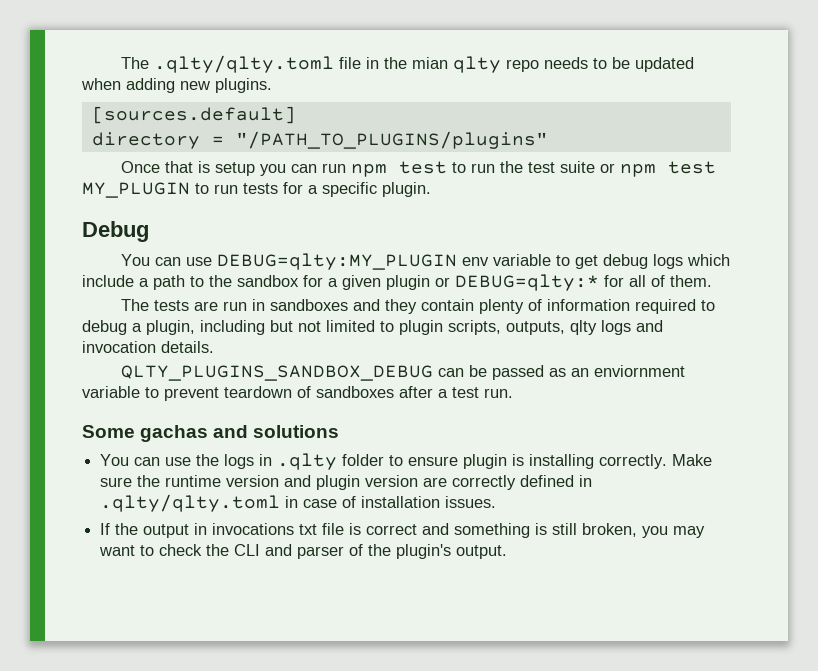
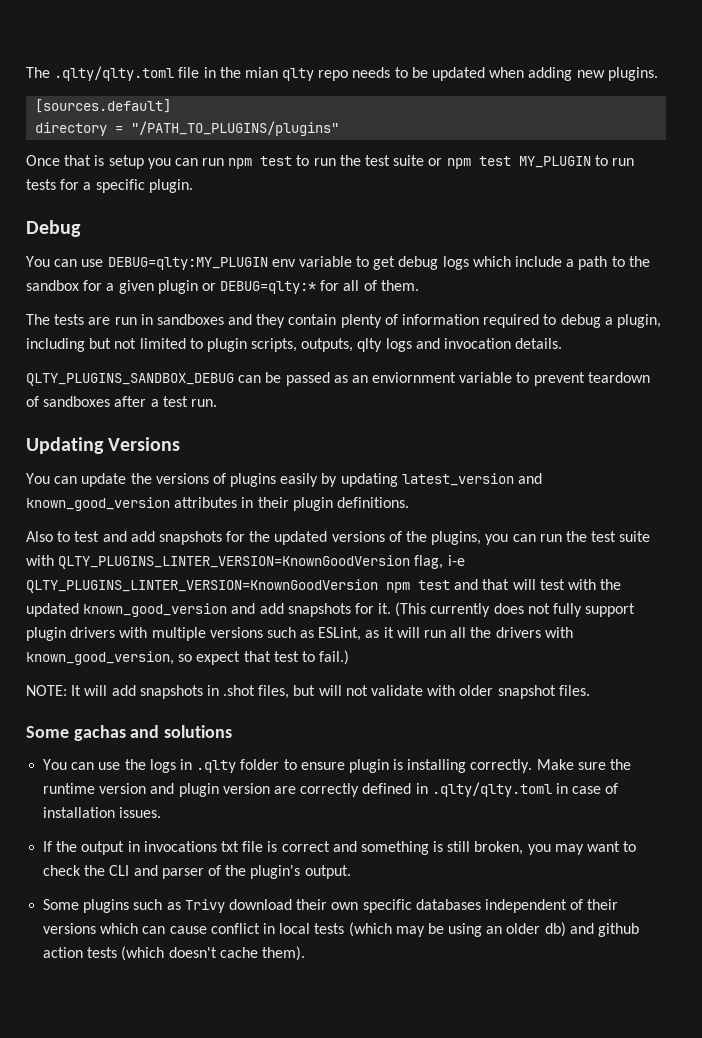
+ Updating Versions
+ You can update the versions of plugins easily by updating latest_version and known_good_version attributes in their plugin definitions.
+ Also to test and add snapshots for the updated versions of the plugins, you can run the test suite with QLTY_PLUGINS_LINTER_VERSION=KnownGoodVersion flag, i-e QLTY_PLUGINS_LINTER_VERSION=KnownGoodVersion npm test and that will test with the updated known_good_version and add snapshots for it. (This currently does not fully support plugin drivers with multiple versions such as ESLint, as it will run all the drivers with known_good_version, so expect that test to fail.)
+ NOTE: It will add snapshots in .shot files, but will not validate with older snapshot files.
+ Some plugins such as Trivy download their own specific databases independent of their versions which can cause conflict in local tests (which may be using an older db) and github action tests (which doesn't cache them).

